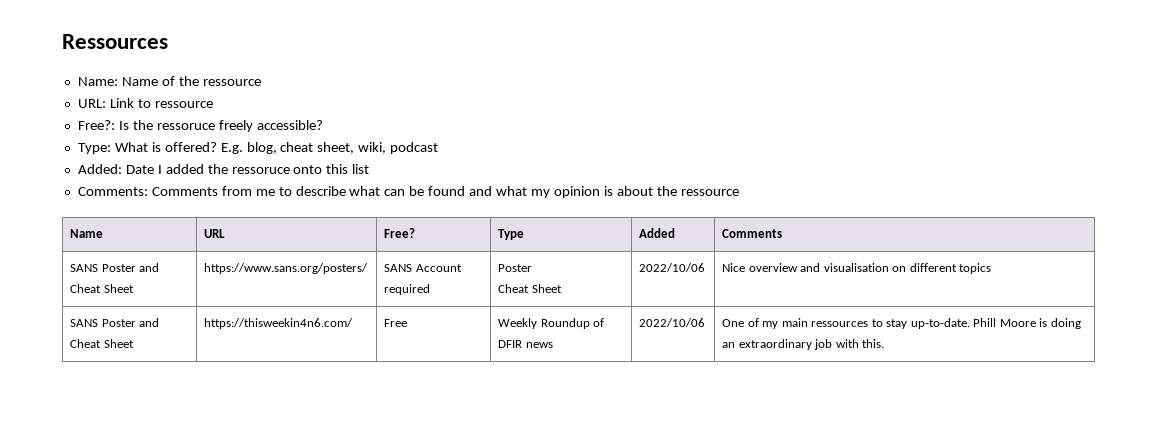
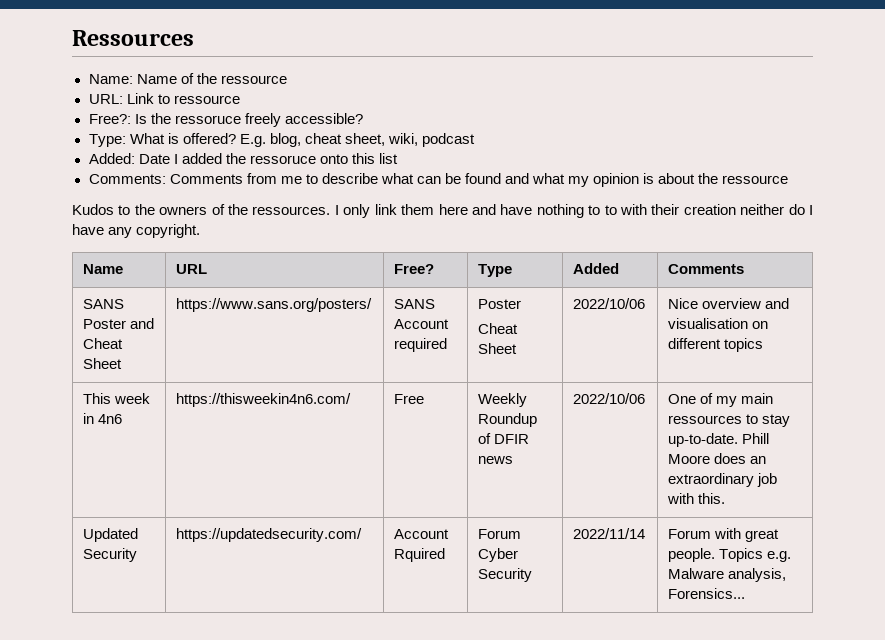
+ Kudos to the owners of the ressources. I only link them here and have nothing to to with their creation neither do I have any copyright.
- SANS Poster and Cheat Sheet | https://thisweekin4n6.com/ | Free | Weekly Roundup of DFIR news | 2022/10/06 | One of my main ressources to stay up-to-date. Phill Moore is doing an extraordinary job with this.
+ This week in 4n6 | https://thisweekin4n6.com/ | Free | Weekly Roundup of DFIR news | 2022/10/06 | One of my main ressources to stay up-to-date. Phill Moore does an extraordinary job with this.
+ Updated Security | https://updatedsecurity.com/ | Account Rquired | Forum Cyber Security | 2022/11/14 | Forum with great people. Topics e.g. Malware analysis, Forensics...

